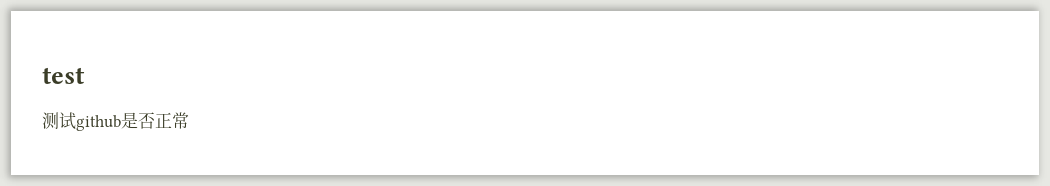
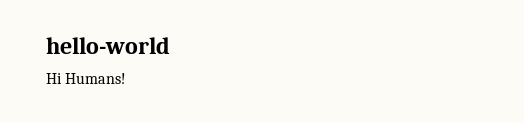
- test
- 测试github是否正常
+ hello-world
+ Hi Humans!

